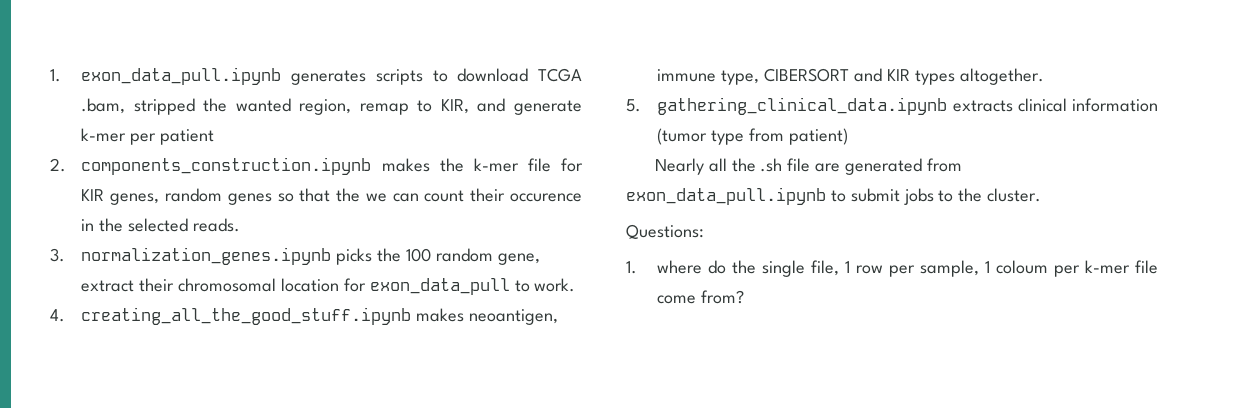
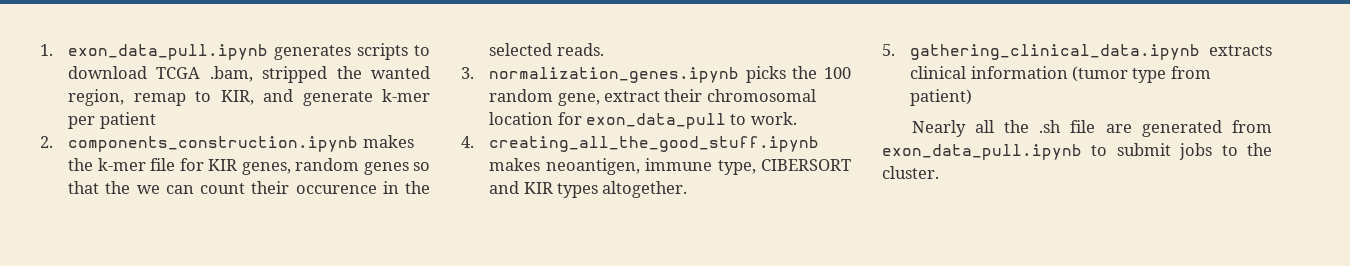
- Questions:
- 1. where do the single file, 1 row per sample, 1 coloum per k-mer file come from?

